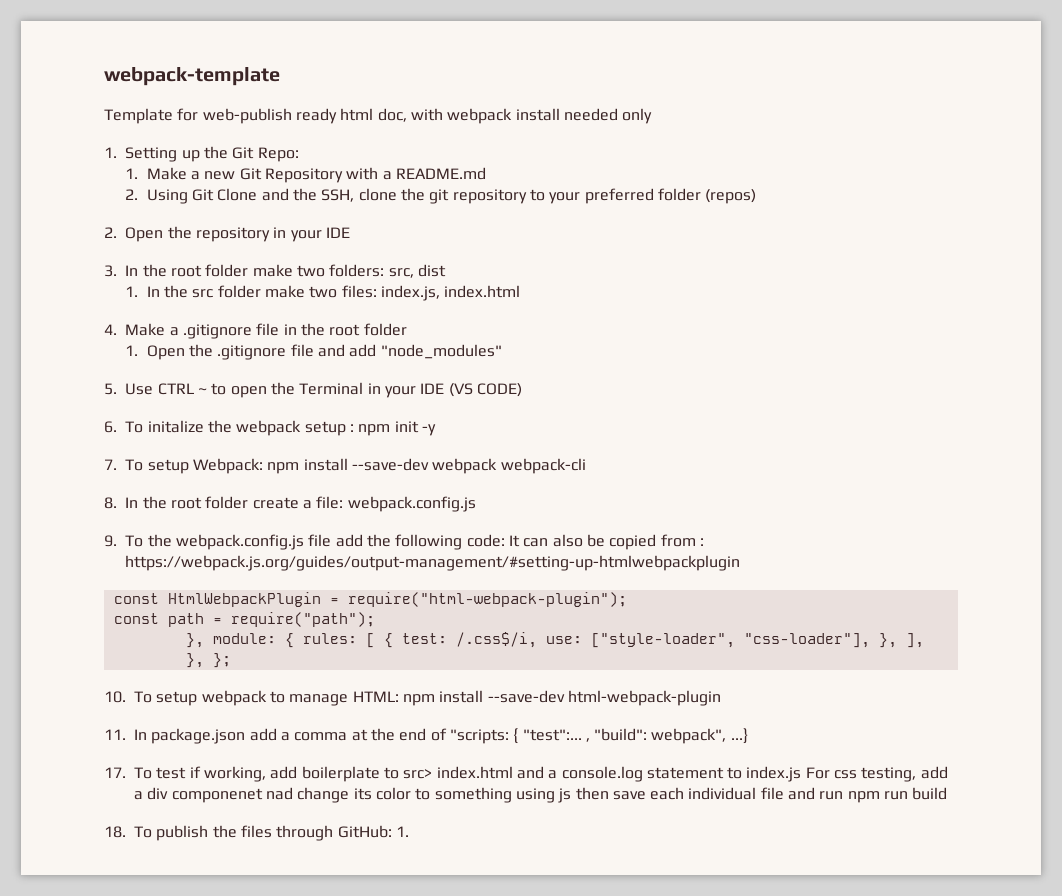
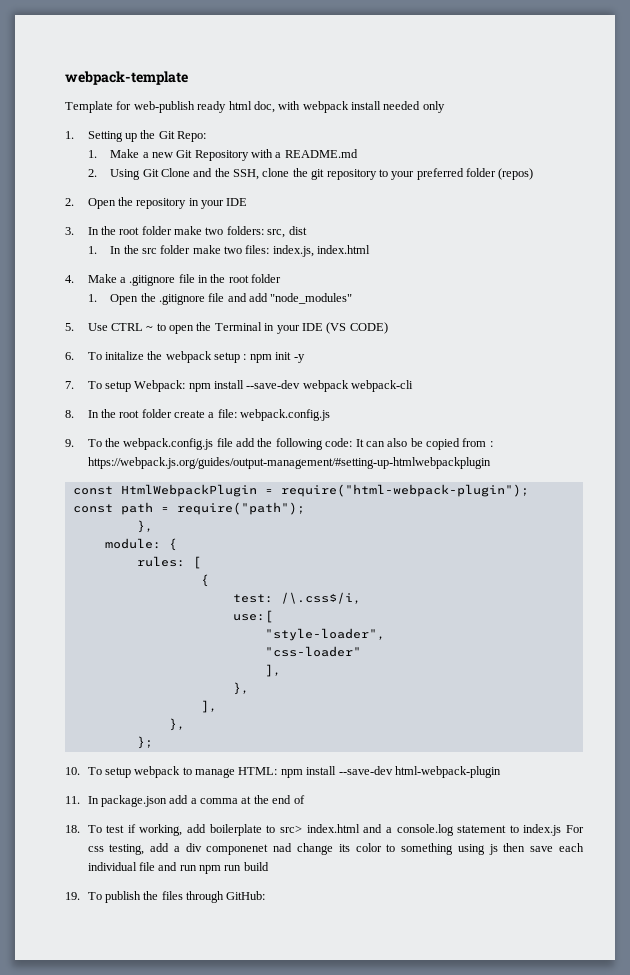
  const path = require("path");
- }, module: { rules: [ { test: /.css$/i, use: ["style-loader", "css-loader"], }, ], }, };
+ },
+ module: {
+ rules: [
+ {
+ test: /\.css$/i,
+ use:[
+ "style-loader",
+ "css-loader"
+ ],
+ },
+ ],
+ },
+ };
- 11. In package.json add a comma at the end of "scripts: { "test":... , "build": webpack", ...}
- 17. To test if working, add boilerplate to src> index.html and a console.log statement to index.js For css testing, add a div componenet nad change its color to something using js then save each individual file and run npm run build
+ 11. In package.json add a comma at the end of
+ 18. To test if working, add boilerplate to src> index.html and a console.log statement to index.js For css testing, add a div componenet nad change its color to something using js then save each individual file and run npm run build
- 18. To publish the files through GitHub: 1.
+ 19. To publish the files through GitHub:

